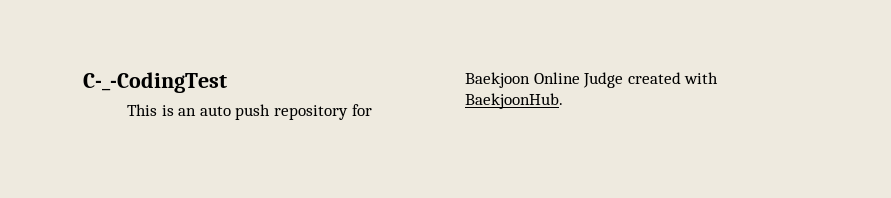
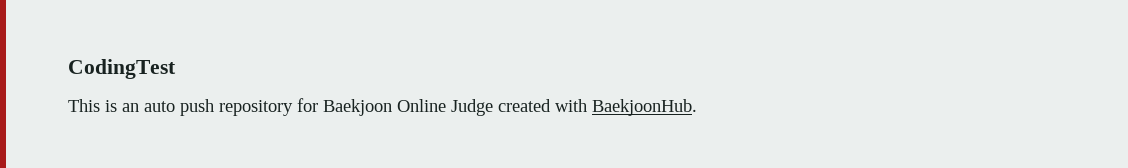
- C-_-CodingTest
+ CodingTest

